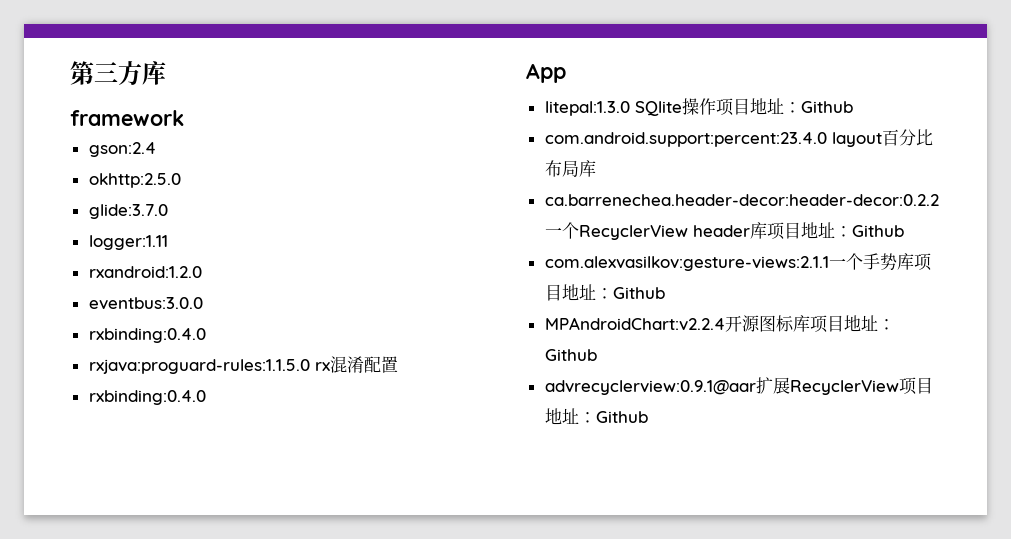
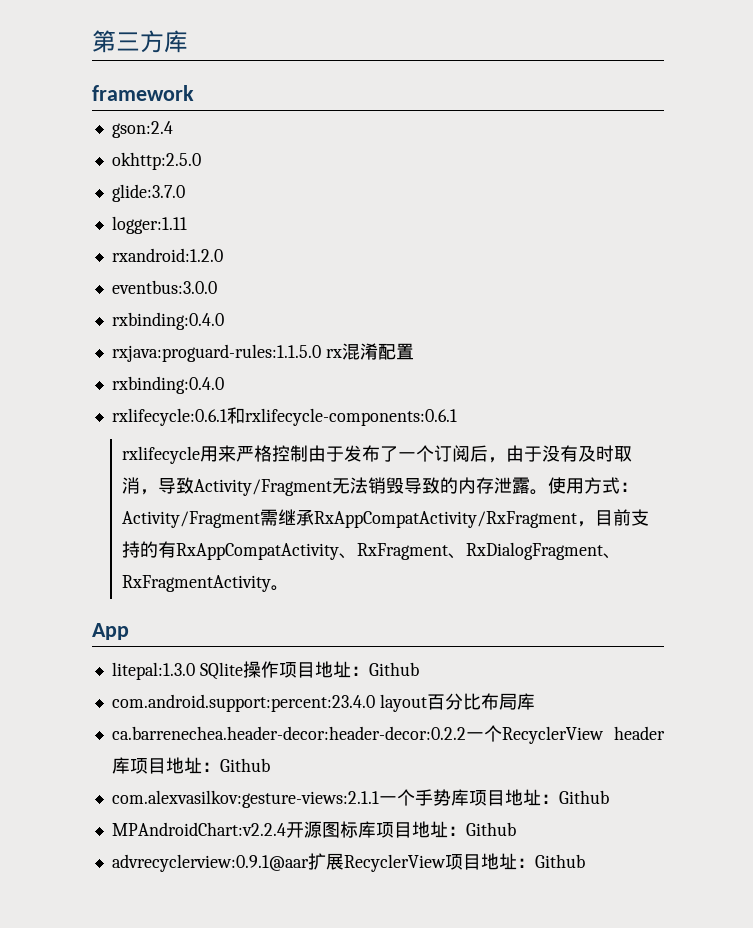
+ rxlifecycle:0.6.1和rxlifecycle-components:0.6.1
+ rxlifecycle用来严格控制由于发布了一个订阅后，由于没有及时取消，导致Activity/Fragment无法销毁导致的内存泄露。使用方式：Activity/Fragment需继承RxAppCompatActivity/RxFragment，目前支持的有RxAppCompatActivity、RxFragment、RxDialogFragment、RxFragmentActivity。

